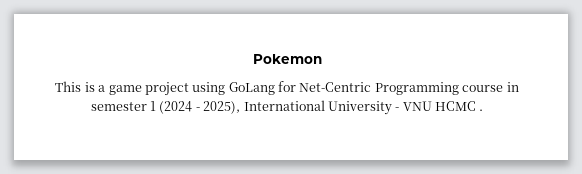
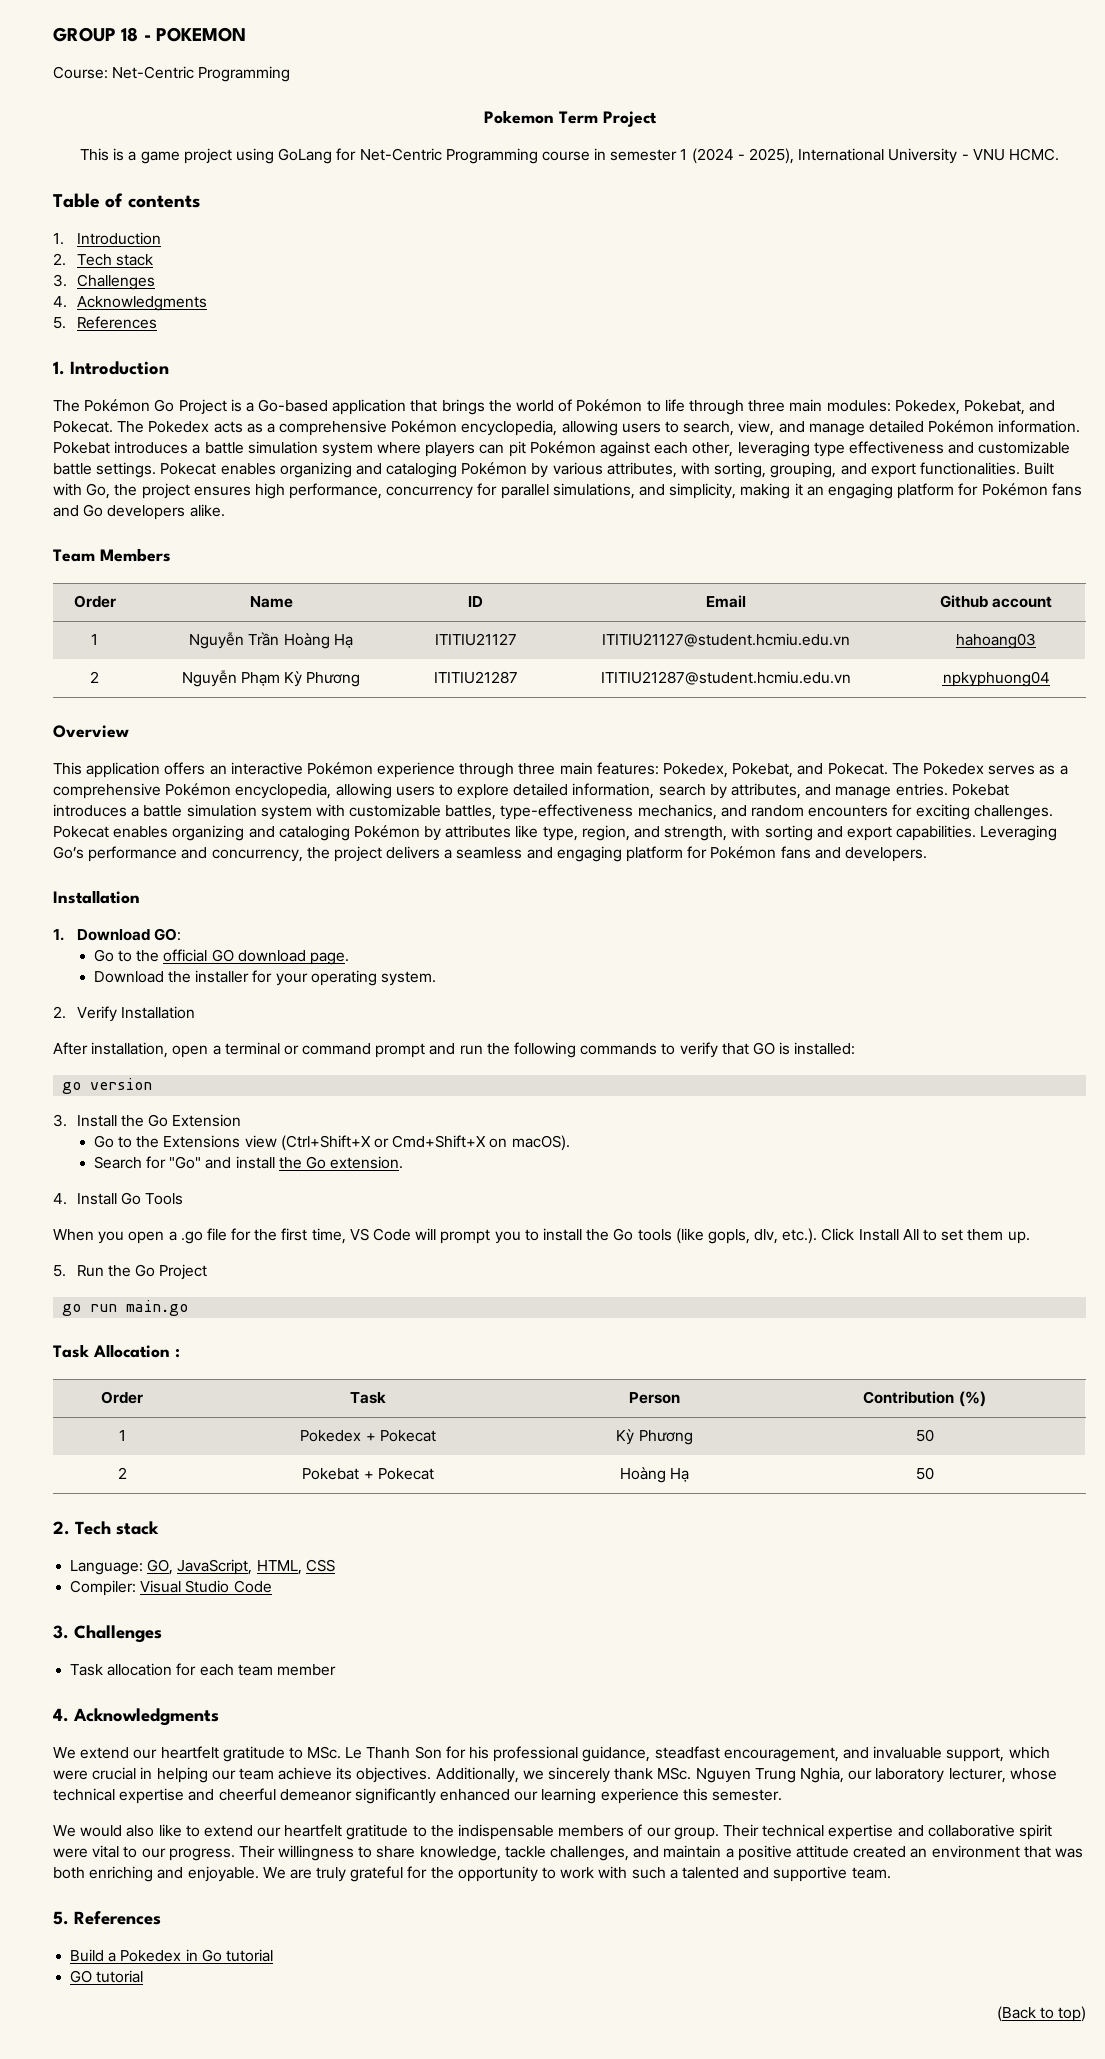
+ GROUP 18 - POKEMON
+ Course: Net-Centric Programming
- Pokemon
+ Pokemon Term Project
- This is a game project using GoLang for Net-Centric Programming course in semester 1 (2024 - 2025), International University - VNU HCMC .
+ This is a game project using GoLang for Net-Centric Programming course in semester 1 (2024 - 2025), International University - VNU HCMC.
+ Table of contents
+ 1. Introduction
+ 2. Tech stack
+ 3. Challenges
+ 4. Acknowledgments
+ 5. References
+ 1. Introduction
+ The Pokémon Go Project is a Go-based application that brings the world of Pokémon to life through three main modules: Pokedex, Pokebat, and Pokecat. The Pokedex acts as a comprehensive Pokémon encyclopedia, allowing users to search, view, and manage detailed Pokémon information. Pokebat introduces a battle simulation system where players can pit Pokémon against each other, leveraging type effectiveness and customizable battle settings. Pokecat enables organizing and cataloging Pokémon by various attributes, with sorting, grouping, and export functionalities. Built with Go, the project ensures high performance, concurrency for parallel simulations, and simplicity, making it an engaging platform for Pokémon fans and Go developers alike.
+ Team Members
+ Order | Name | ID | Email | Github account
+ 1 | Nguyễn Trần Hoàng Hạ | ITITIU21127 | ITITIU21127@student.hcmiu.edu.vn | hahoang03
+ 2 | Nguyễn Phạm Kỳ Phương | ITITIU21287 | ITITIU21287@student.hcmiu.edu.vn | npkyphuong04
+ Overview
+ This application offers an interactive Pokémon experience through three main features: Pokedex, Pokebat, and Pokecat. The Pokedex serves as a comprehensive Pokémon encyclopedia, allowing users to explore detailed information, search by attributes, and manage entries. Pokebat introduces a battle simulation system with customizable battles, type-effectiveness mechanics, and random encounters for exciting challenges. Pokecat enables organizing and cataloging Pokémon by attributes like type, region, and strength, with sorting and export capabilities. Leveraging Go’s performance and concurrency, the project delivers a seamless and engaging platform for Pokémon fans and developers.
+ Installation
+ 1. Download GO:
+ Go to the official GO download page.
+ Download the installer for your operating system.
+ 2. Verify Installation
+ After installation, open a terminal or command prompt and run the following commands to verify that GO is installed:
+ go version
+ 3. Install the Go Extension
+ Go to the Extensions view (Ctrl+Shift+X or Cmd+Shift+X on macOS).
+ Search for "Go" and install the Go extension.
+ 4. Install Go Tools
+ When you open a .go file for the first time, VS Code will prompt you to install the Go tools (like gopls, dlv, etc.). Click Install All to set them up.
+ 5. Run the Go Project
+ go run main.go
+ Task Allocation :
+ Order | Task | Person | Contribution (%)
+ 1 | Pokedex + Pokecat | Kỳ Phương | 50
+ 2 | Pokebat + Pokecat | Hoàng Hạ | 50
+ 2. Tech stack
+ Language: GO, JavaScript, HTML, CSS
+ Compiler: Visual Studio Code
+ 3. Challenges
+ Task allocation for each team member
+ 4. Acknowledgments
+ We extend our heartfelt gratitude to MSc. Le Thanh Son for his professional guidance, steadfast encouragement, and invaluable support, which were crucial in helping our team achieve its objectives. Additionally, we sincerely thank MSc. Nguyen Trung Nghia, our laboratory lecturer, whose technical expertise and cheerful demeanor significantly enhanced our learning experience this semester.
+ We would also like to extend our heartfelt gratitude to the indispensable members of our group. Their technical expertise and collaborative spirit were vital to our progress. Their willingness to share knowledge, tackle challenges, and maintain a positive attitude created an environment that was both enriching and enjoyable. We are truly grateful for the opportunity to work with such a talented and supportive team.
+ 5. References
+ Build a Pokedex in Go tutorial
+ GO tutorial
+ (Back to top)

